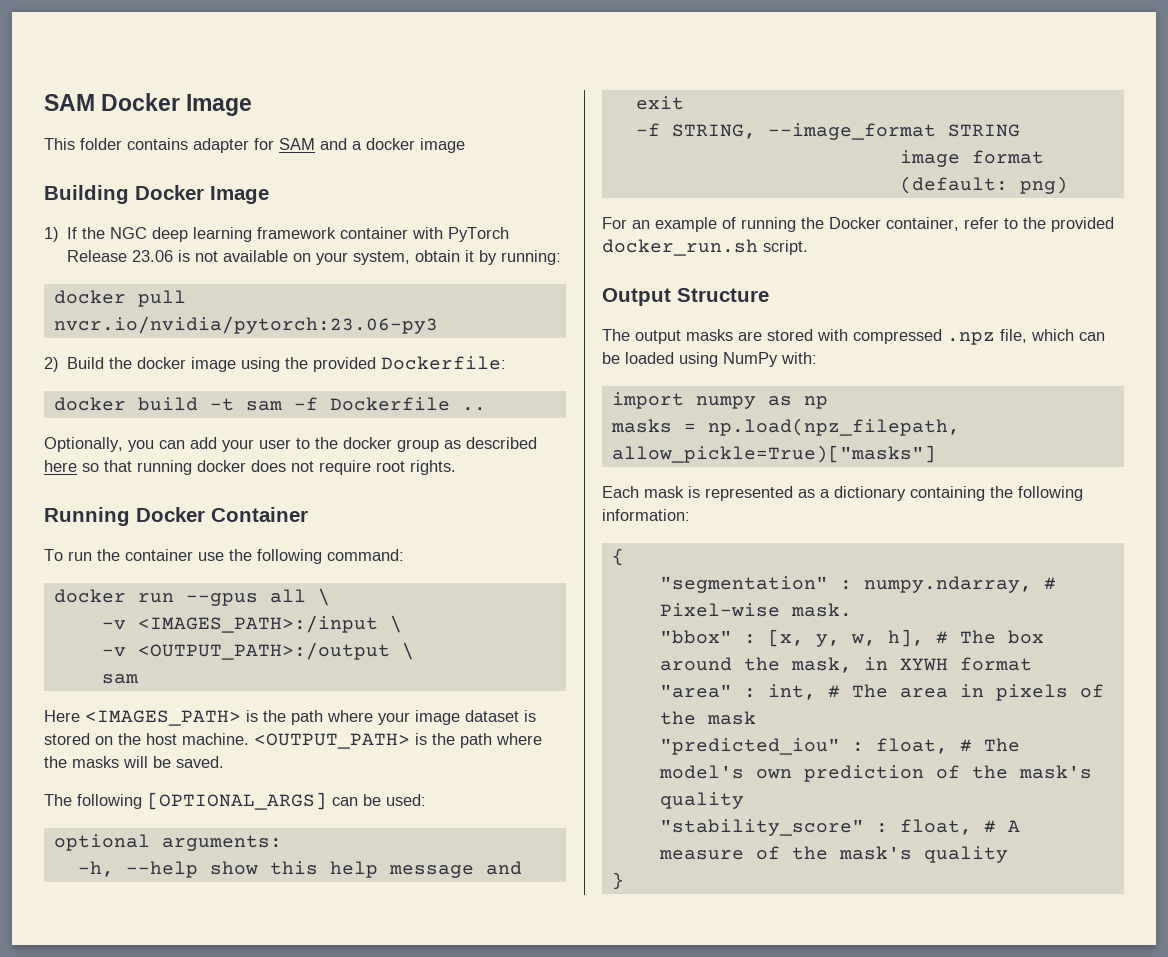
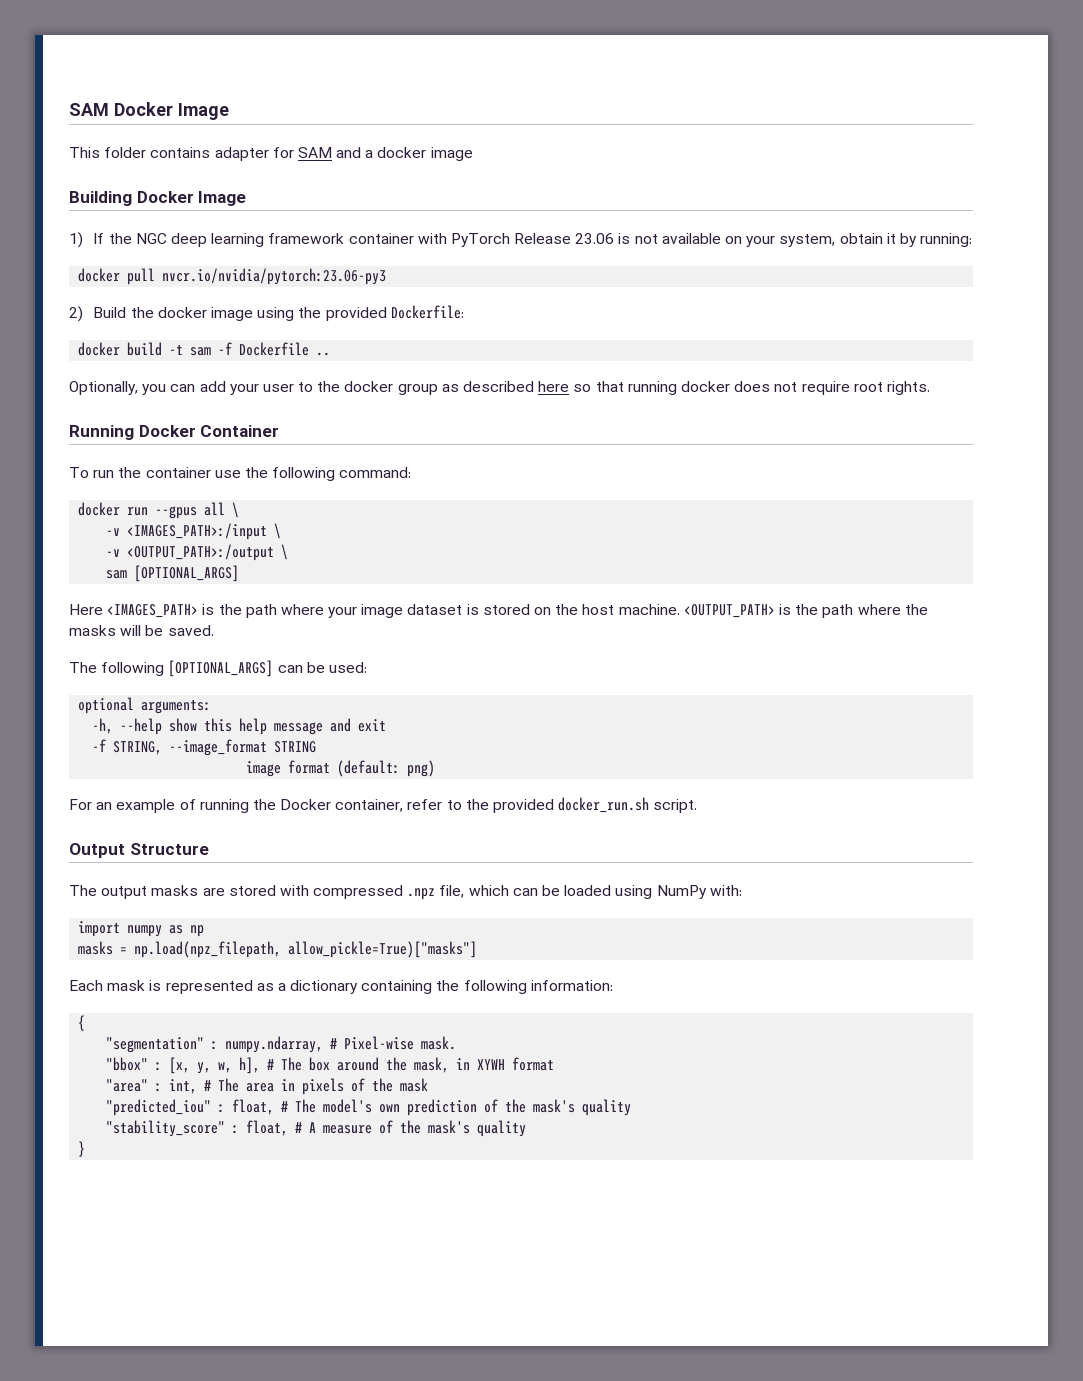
  -v <OUTPUT_PATH>:/output \
- sam
+ sam [OPTIONAL_ARGS]

